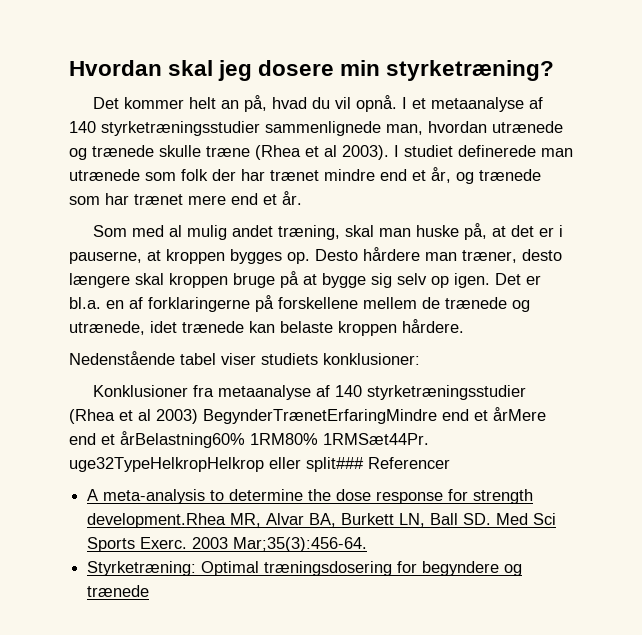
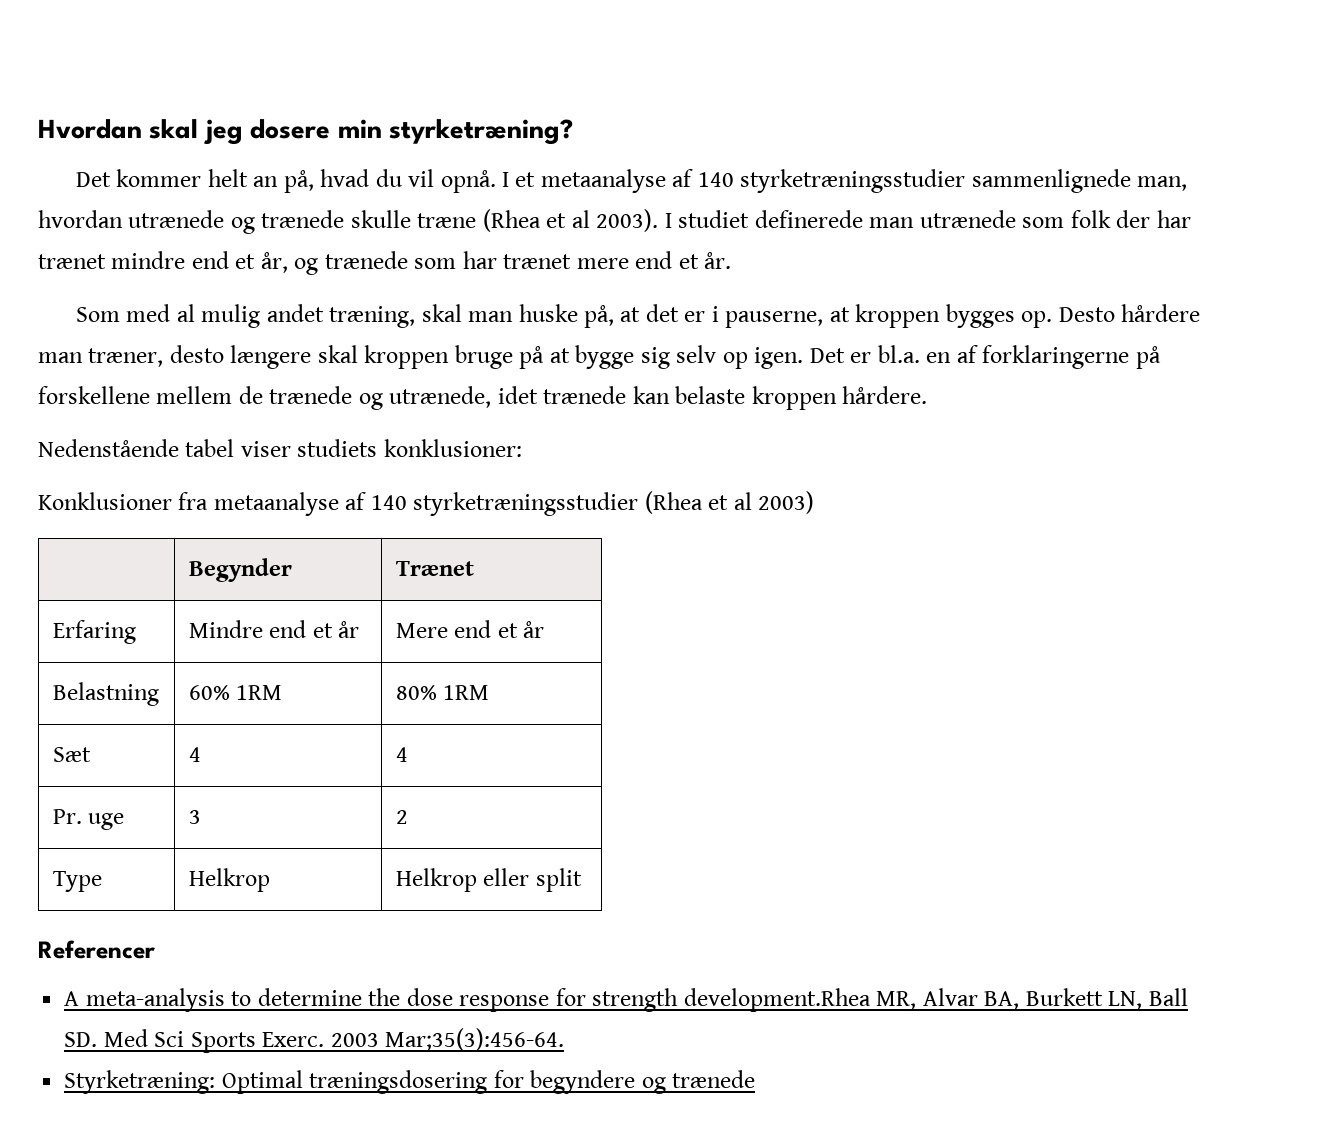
- Konklusioner fra metaanalyse af 140 styrketræningsstudier (Rhea et al 2003) BegynderTrænetErfaringMindre end et årMere end et årBelastning60% 1RM80% 1RMSæt44Pr. uge32TypeHelkropHelkrop eller split### Referencer
+ Konklusioner fra metaanalyse af 140 styrketræningsstudier (Rhea et al 2003)
+ | Begynder | Trænet
+ Erfaring | Mindre end et år | Mere end et år
+ Belastning | 60% 1RM | 80% 1RM
+ Sæt | 4 | 4
+ Pr. uge | 3 | 2
+ Type | Helkrop | Helkrop eller split
+ Referencer

